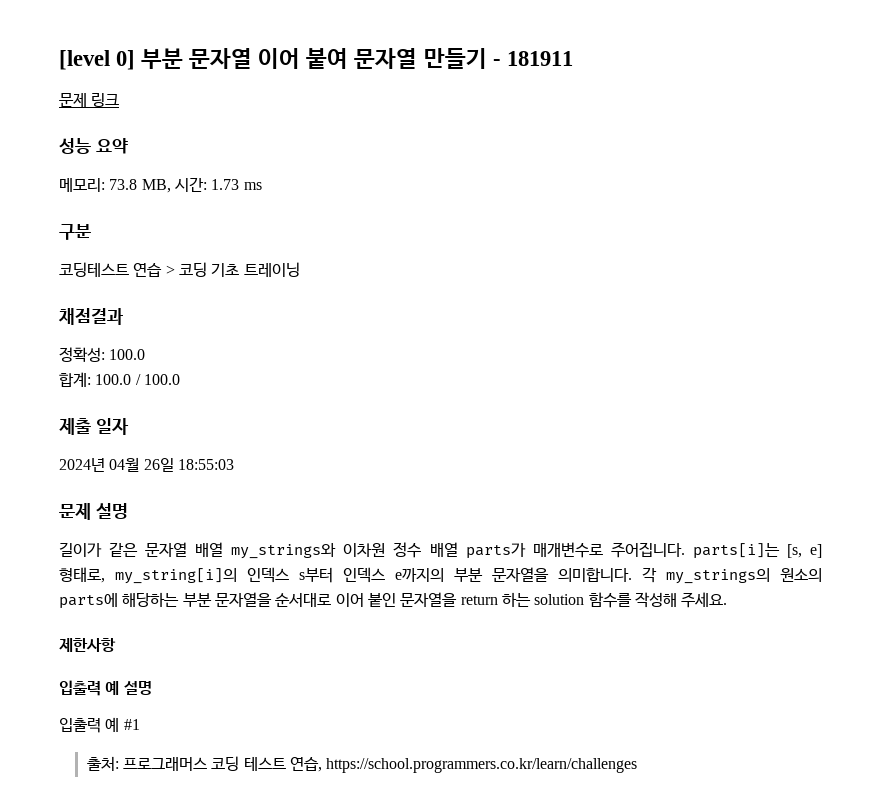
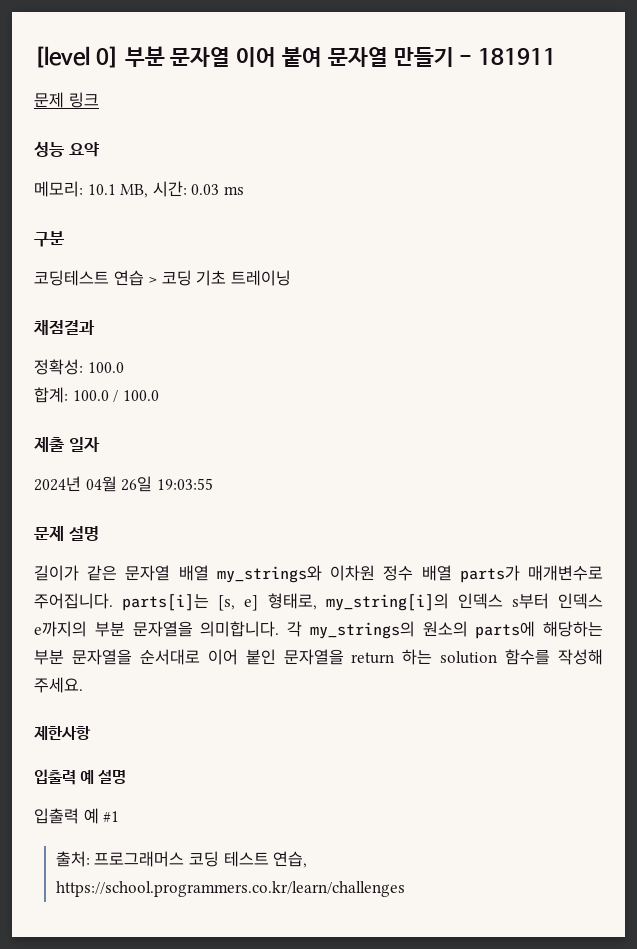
- 메모리: 73.8 MB, 시간: 1.73 ms
+ 메모리: 10.1 MB, 시간: 0.03 ms
- 2024년 04월 26일 18:55:03
+ 2024년 04월 26일 19:03:55

